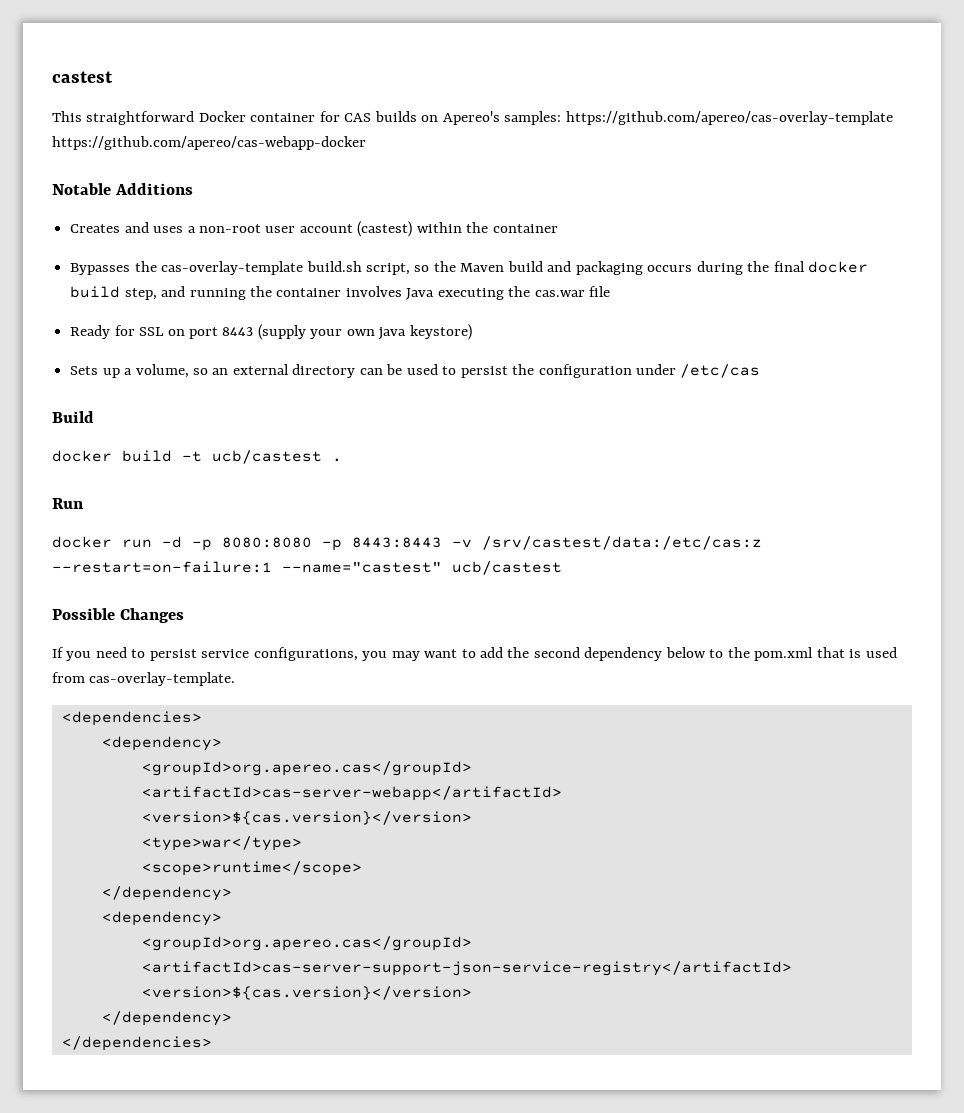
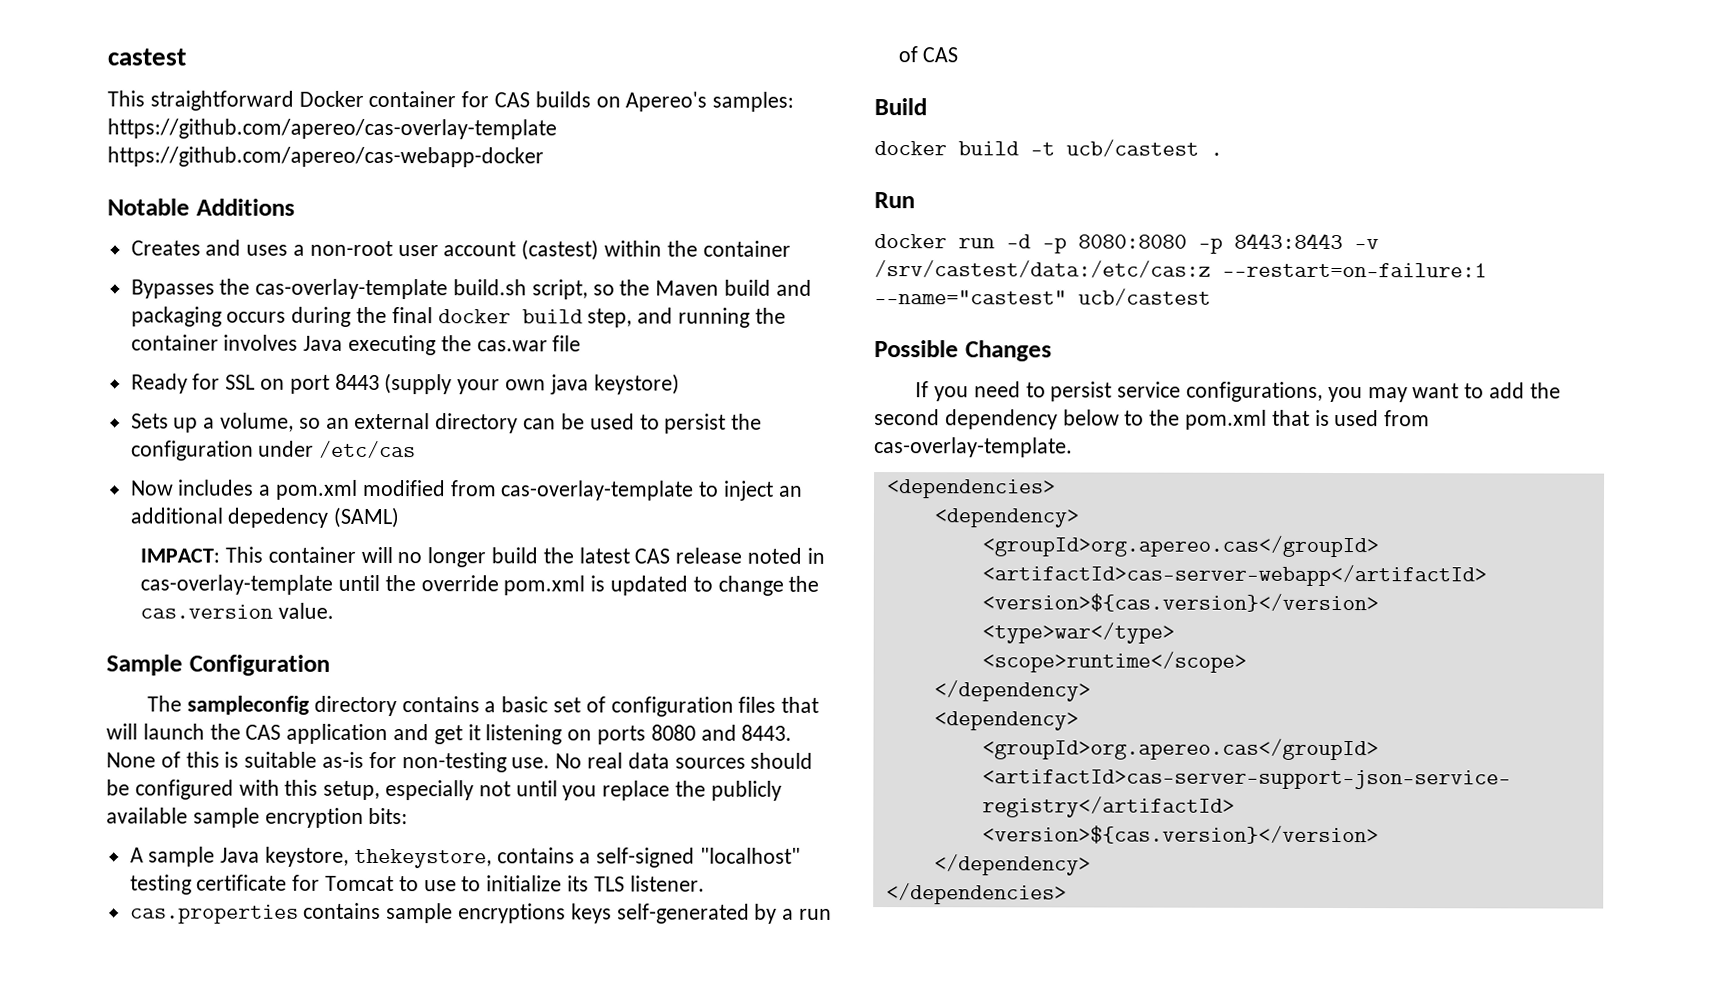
+ Now includes a pom.xml modified from cas-overlay-template to inject an additional depedency (SAML)
+ IMPACT: This container will no longer build the latest CAS release noted in cas-overlay-template until the override pom.xml is updated to change the cas.version value.
+ Sample Configuration
+ The sampleconfig directory contains a basic set of configuration files that will launch the CAS application and get it listening on ports 8080 and 8443. None of this is suitable as-is for non-testing use. No real data sources should be configured with this setup, especially not until you replace the publicly available sample encryption bits:
+ A sample Java keystore, thekeystore, contains a self-signed "localhost" testing certificate for Tomcat to use to initialize its TLS listener.
+ cas.properties contains sample encryptions keys self-generated by a run of CAS

